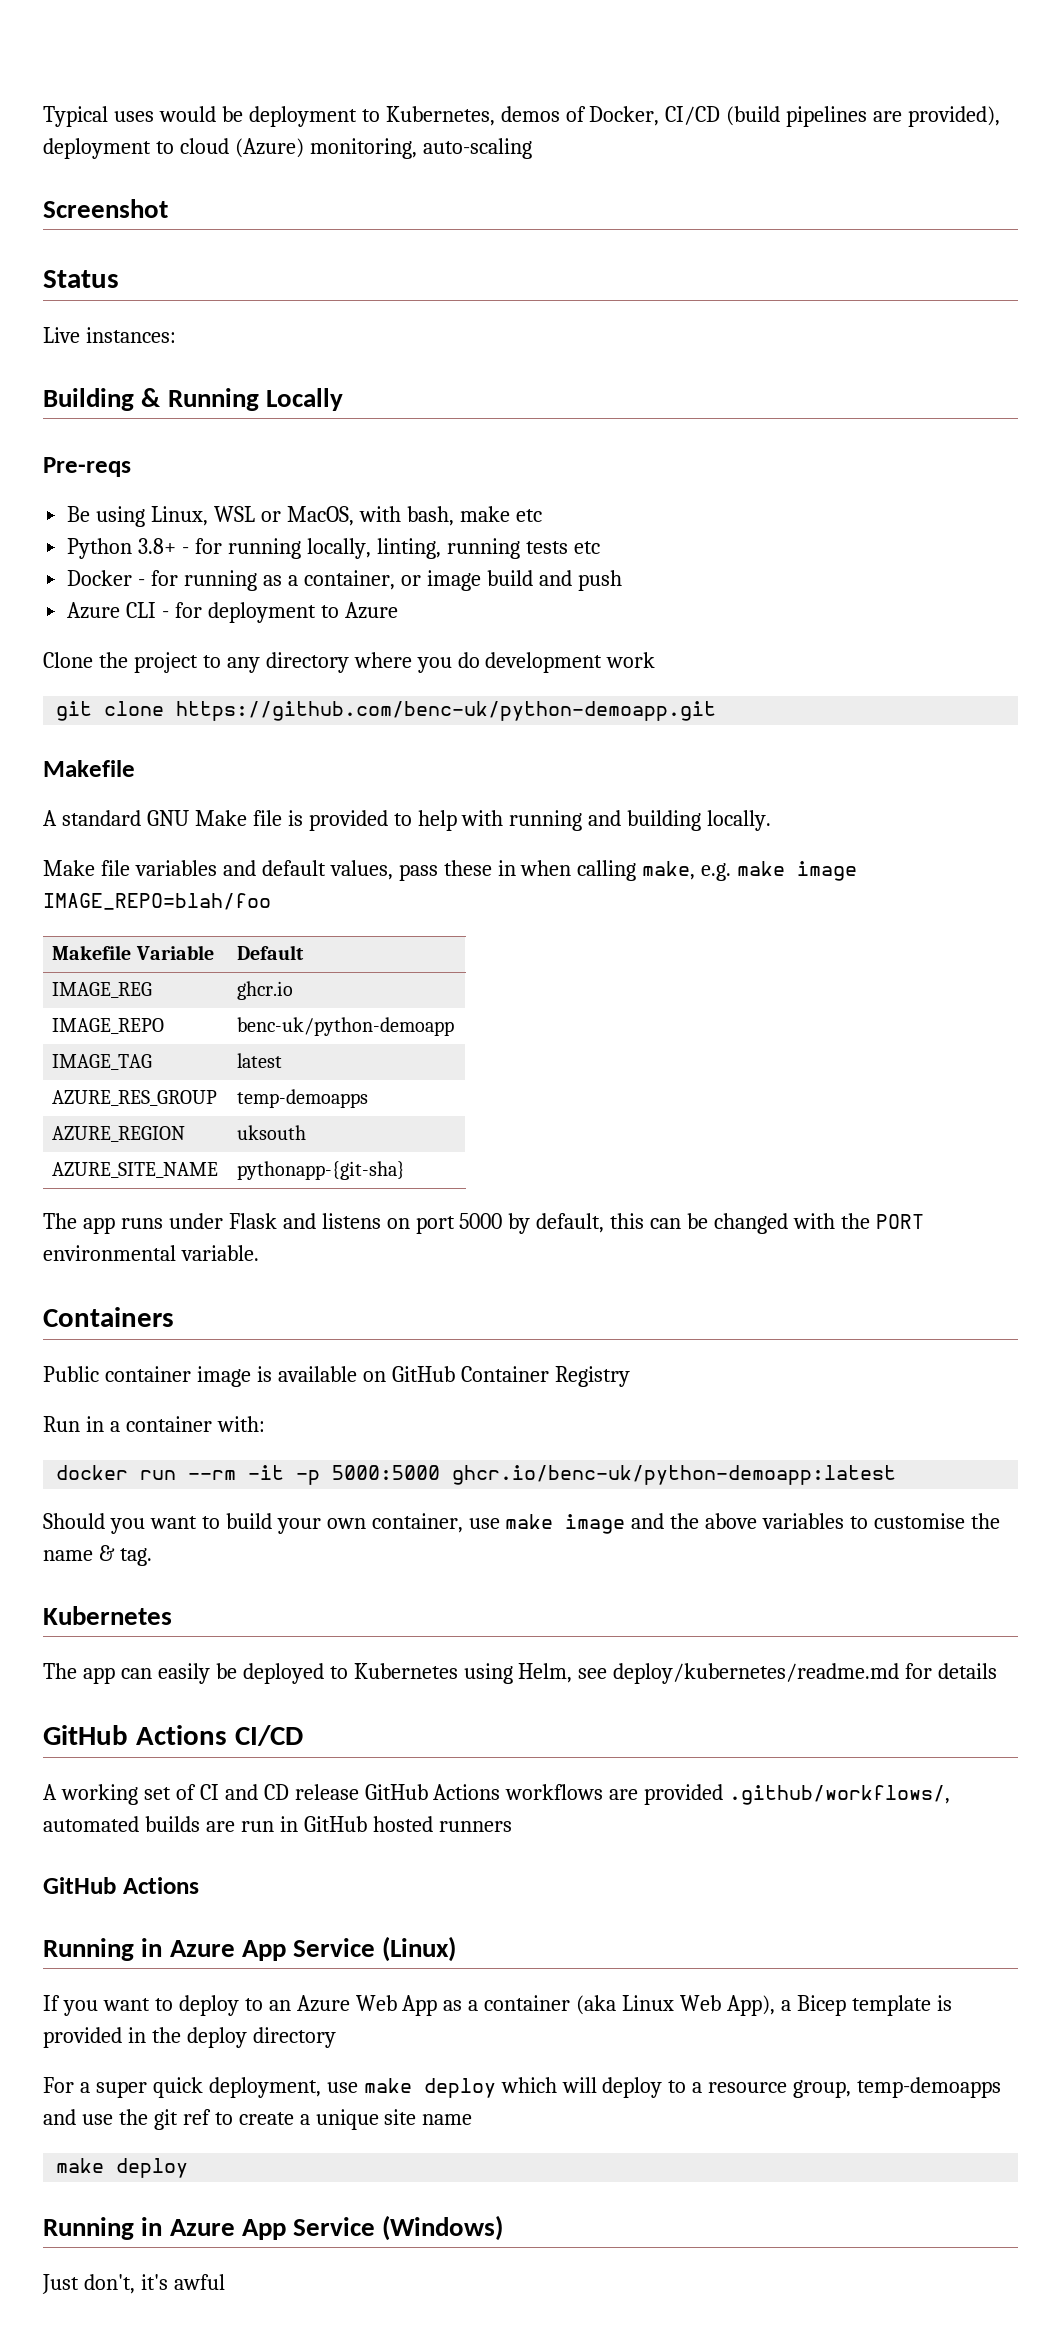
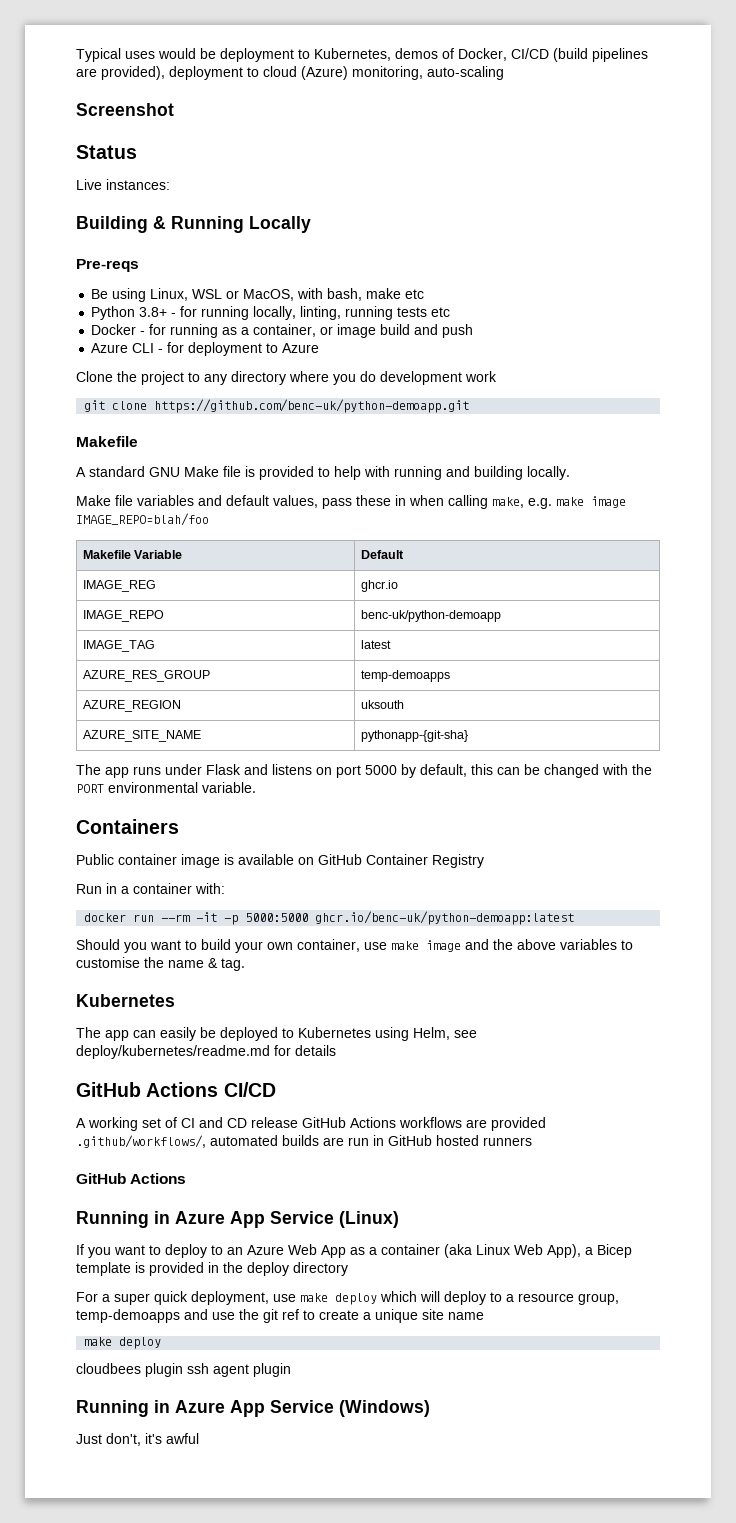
+ cloudbees plugin ssh agent plugin

